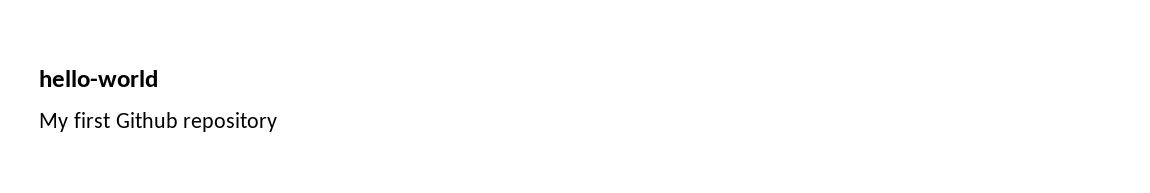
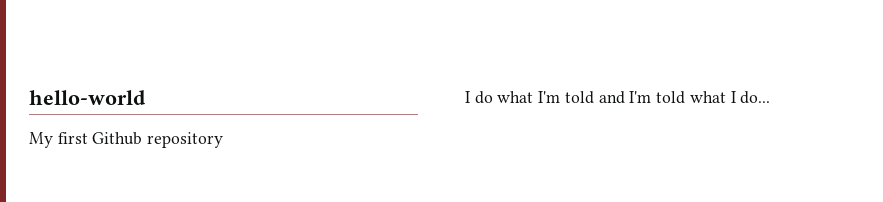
+ I do what I'm told and I'm told what I do...

